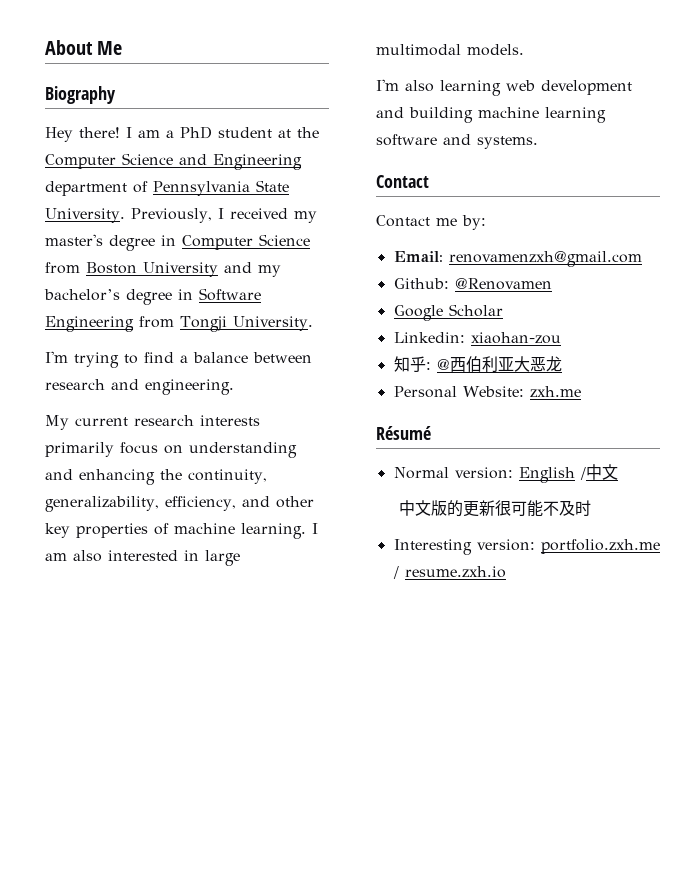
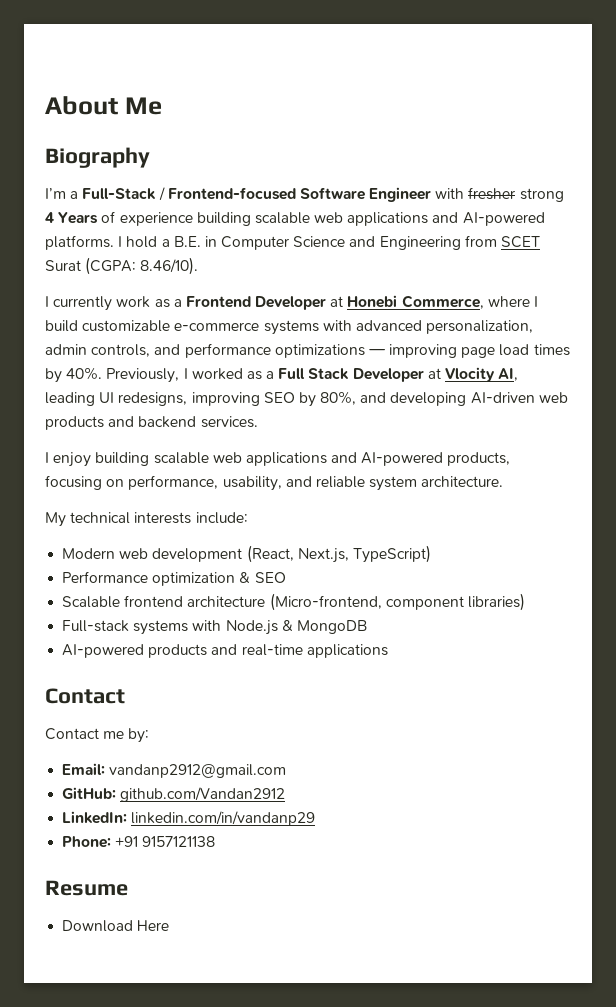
- Hey there! I am a PhD student at the Computer Science and Engineering department of Pennsylvania State University. Previously, I received my master's degree in Computer Science from Boston University and my bachelor’s degree in Software Engineering from Tongji University.
- I'm trying to find a balance between research and engineering.
- My current research interests primarily focus on understanding and enhancing the continuity, generalizability, efficiency, and other key properties of machine learning. I am also interested in large multimodal models.
- I'm also learning web development and building machine learning software and systems.
+ I’m a Full-Stack / Frontend-focused Software Engineer with fresher strong 4 Years of experience building scalable web applications and AI-powered platforms. I hold a B.E. in Computer Science and Engineering from SCET Surat (CGPA: 8.46/10).
+ I currently work as a Frontend Developer at Honebi Commerce, where I build customizable e-commerce systems with advanced personalization, admin controls, and performance optimizations — improving page load times by 40%. Previously, I worked as a Full Stack Developer at Vlocity AI, leading UI redesigns, improving SEO by 80%, and developing AI-driven web products and backend services.
+ I enjoy building scalable web applications and AI-powered products, focusing on performance, usability, and reliable system architecture.
+ My technical interests include:
+ Modern web development (React, Next.js, TypeScript)
+ Performance optimization & SEO
+ Scalable frontend architecture (Micro-frontend, component libraries)
+ Full-stack systems with Node.js & MongoDB
+ AI-powered products and real-time applications
- Email: renovamenzxh@gmail.com
- Github: @Renovamen
- Google Scholar
- Linkedin: xiaohan-zou
- 知乎: @西伯利亚大恶龙
- Personal Website: zxh.me
- Résumé
- Normal version: English /中文
- 中文版的更新很可能不及时
- Interesting version: portfolio.zxh.me / resume.zxh.io
+ Email: vandanp2912@gmail.com
+ GitHub: github.com/Vandan2912
+ LinkedIn: linkedin.com/in/vandanp29
+ Phone: +91 9157121138
+ Resume
+ Download Here

